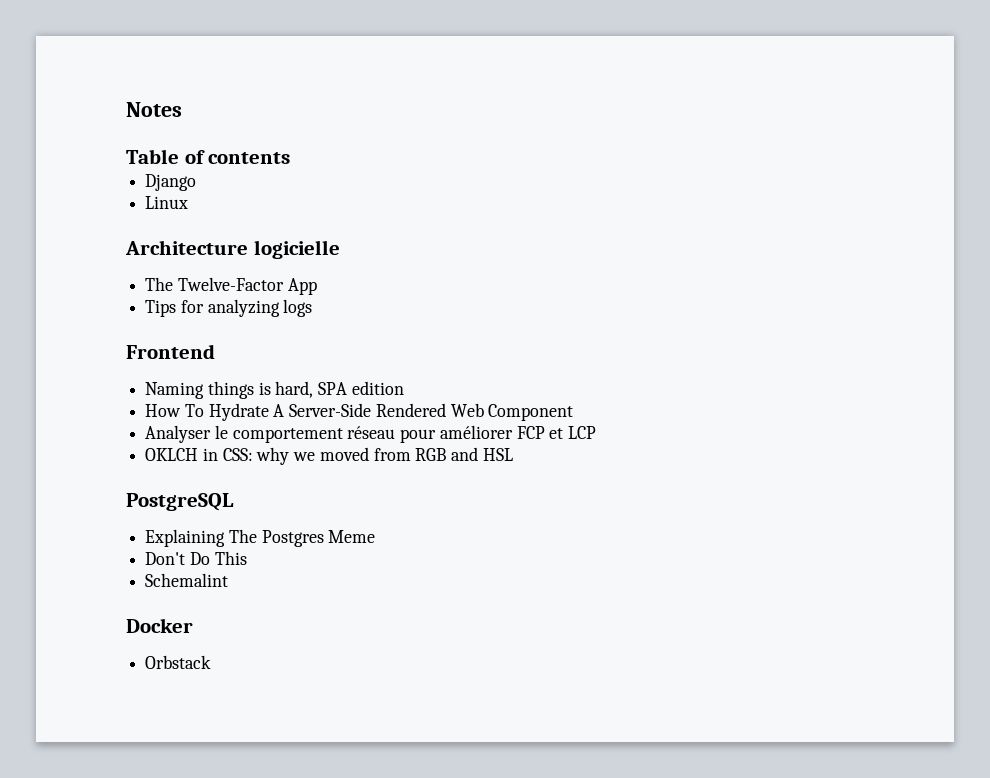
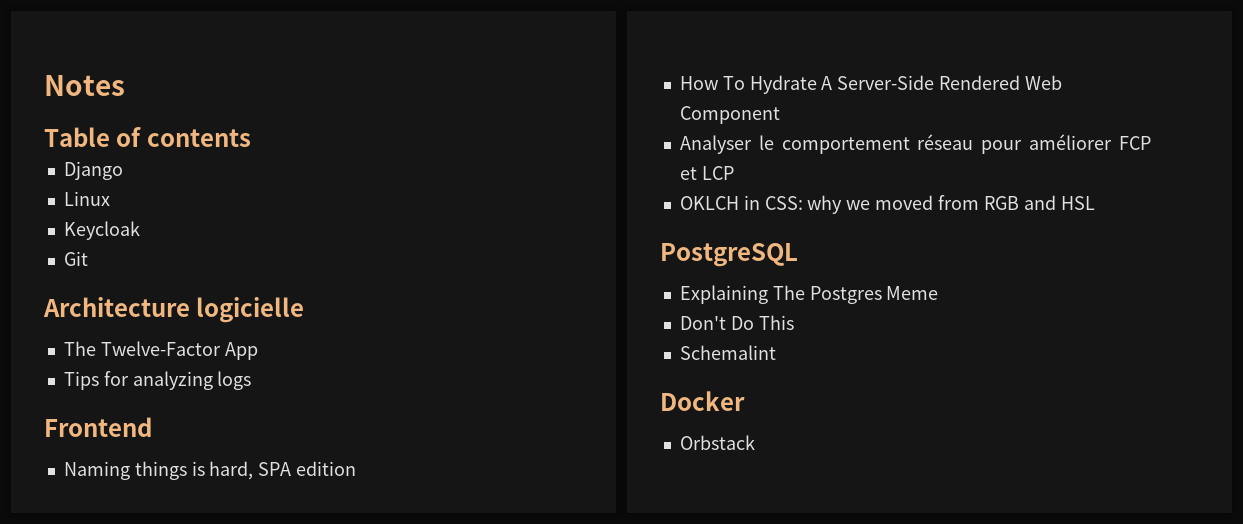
+ Keycloak
+ Git

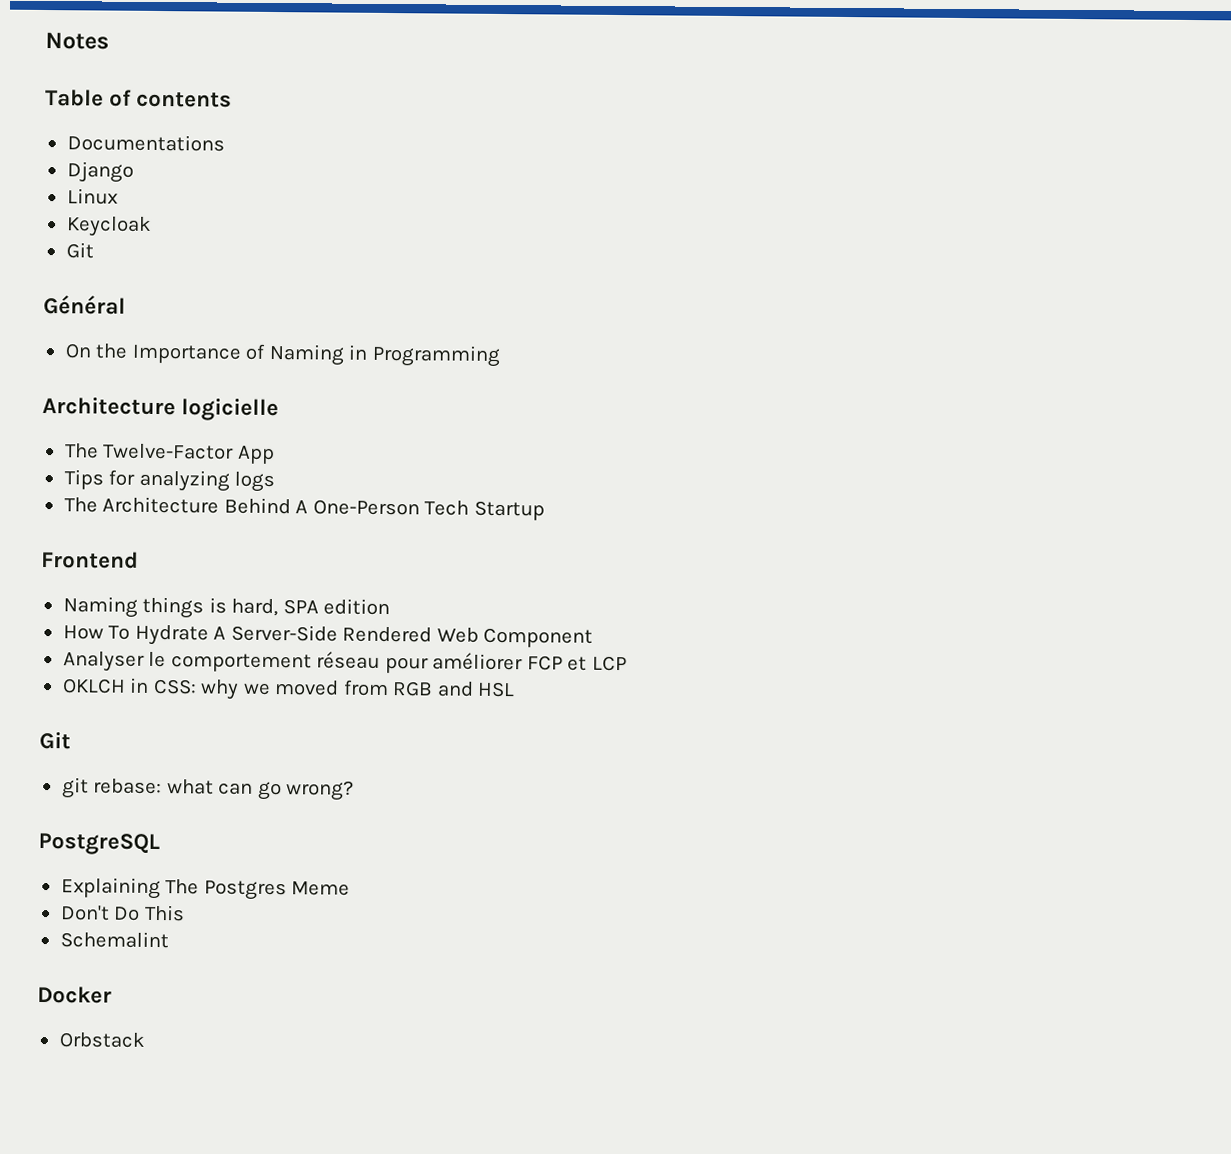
+ Documentations
+ Général
+ On the Importance of Naming in Programming
+ The Architecture Behind A One-Person Tech Startup
  OKLCH in CSS: why we moved from RGB and HSL
+ Git
+ git rebase: what can go wrong?

